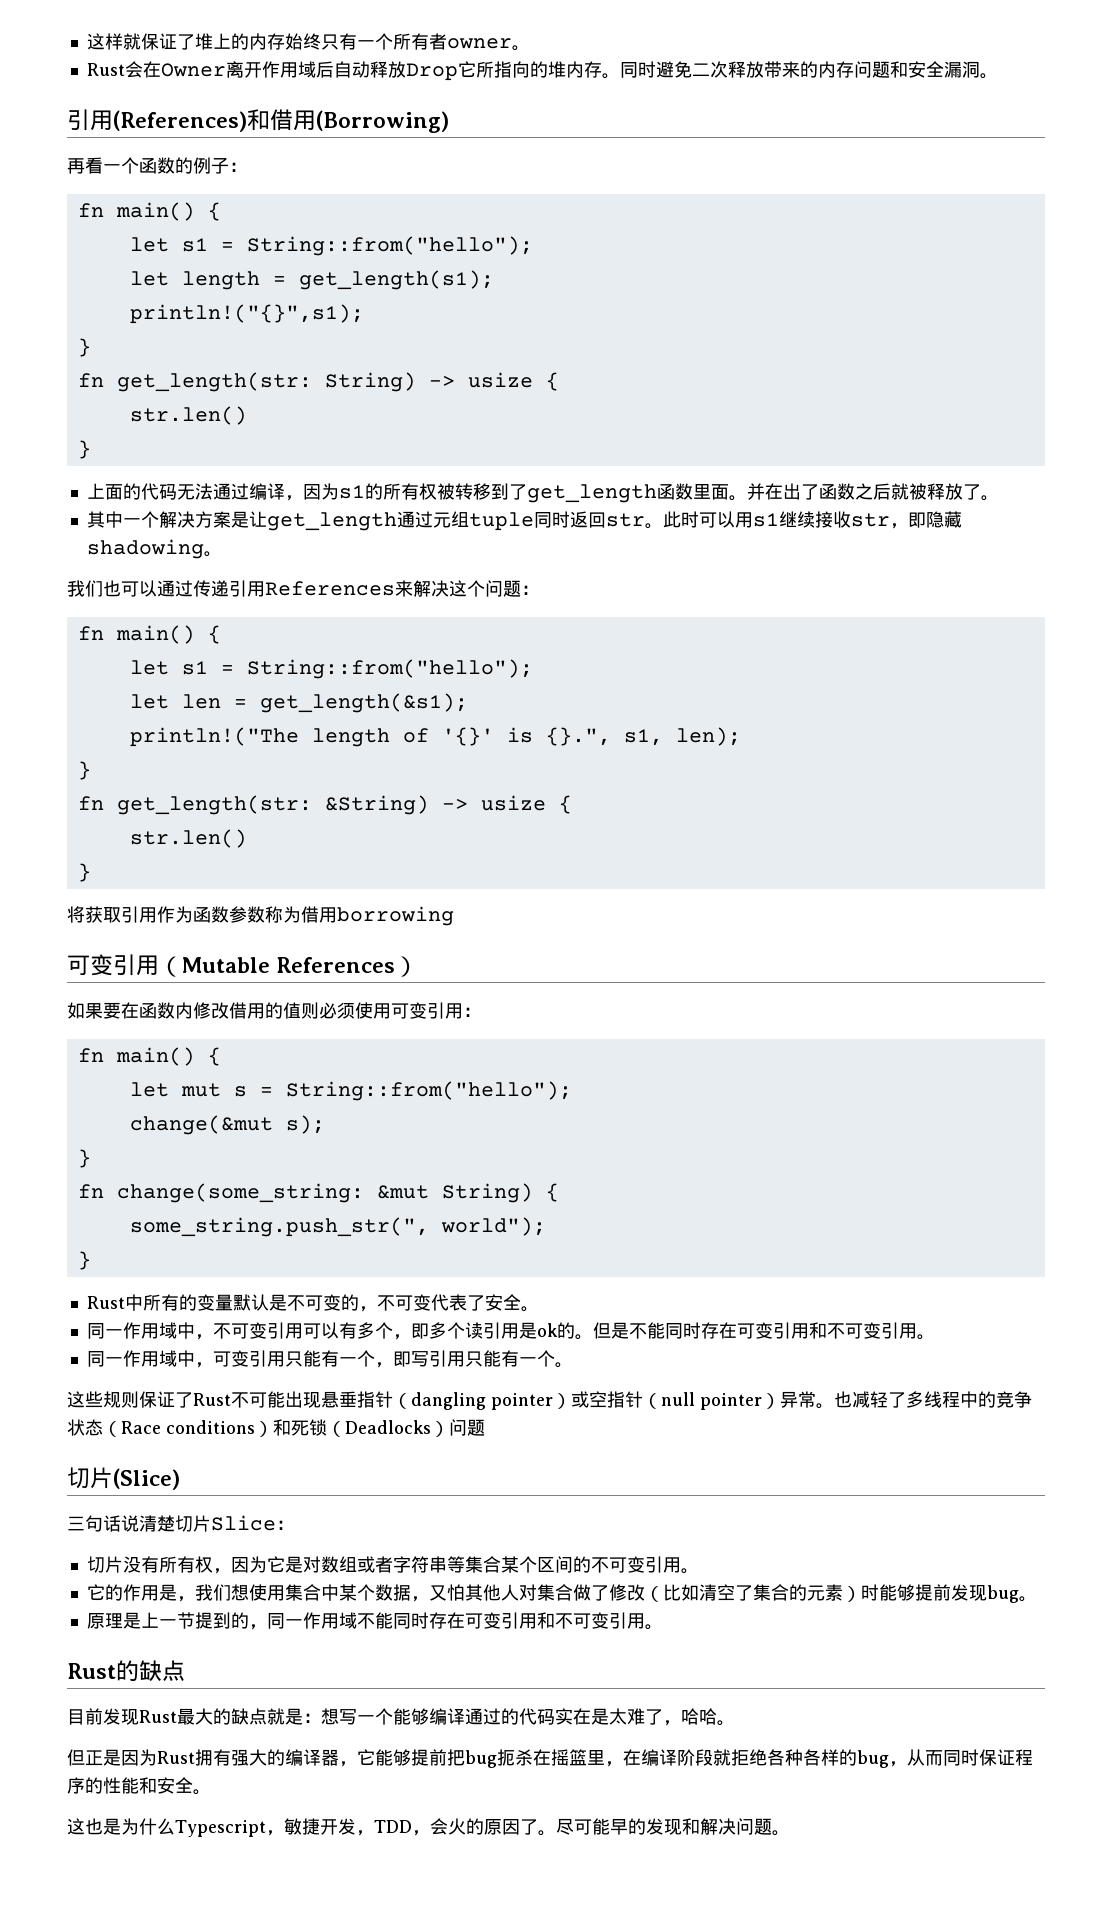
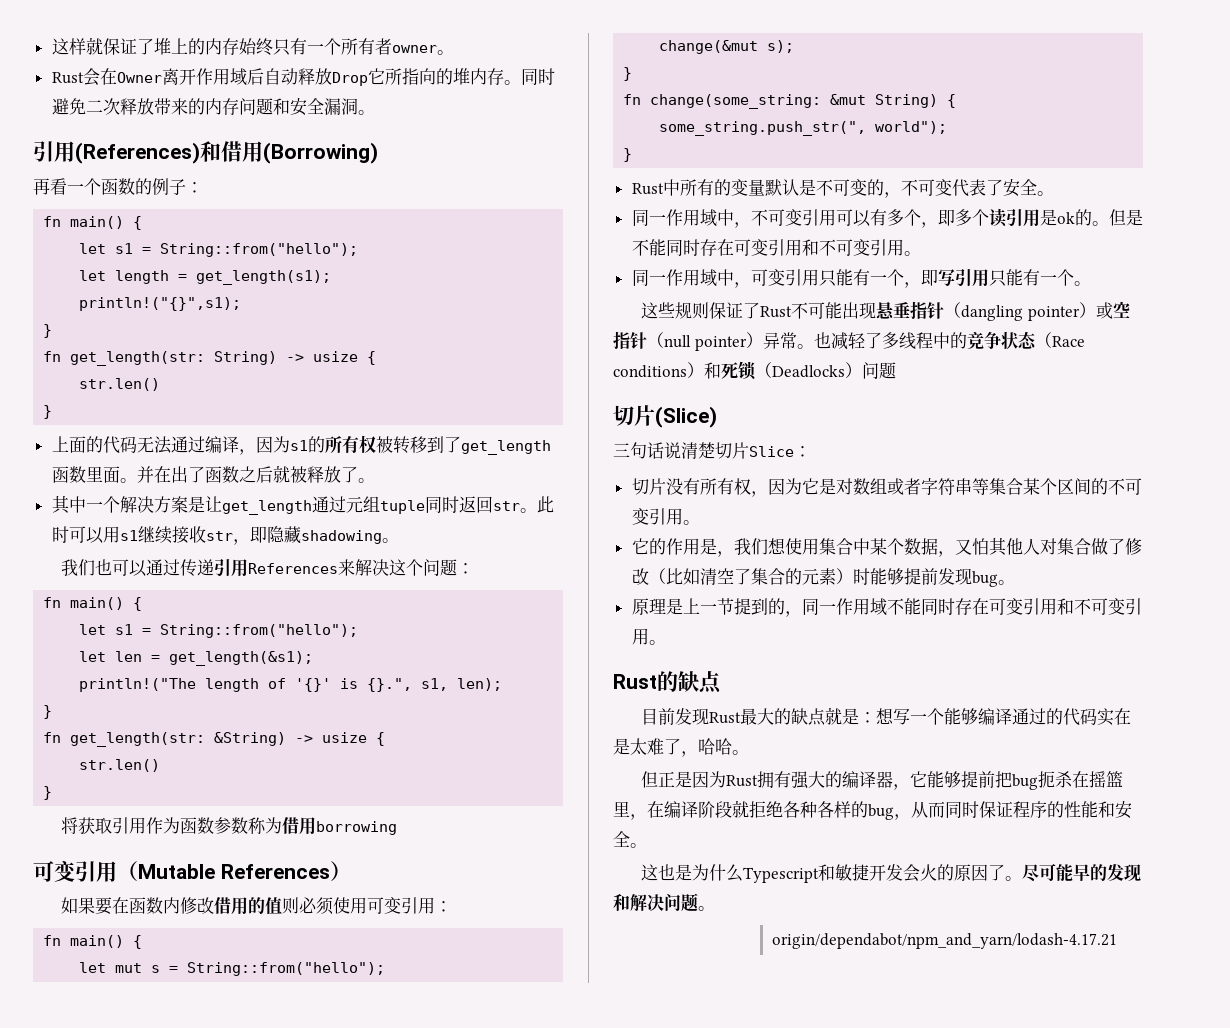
- 这也是为什么Typescript，敏捷开发，TDD，会火的原因了。
+ 这也是为什么Typescript和敏捷开发会火的原因了。
+ origin/dependabot/npm_and_yarn/lodash-4.17.21

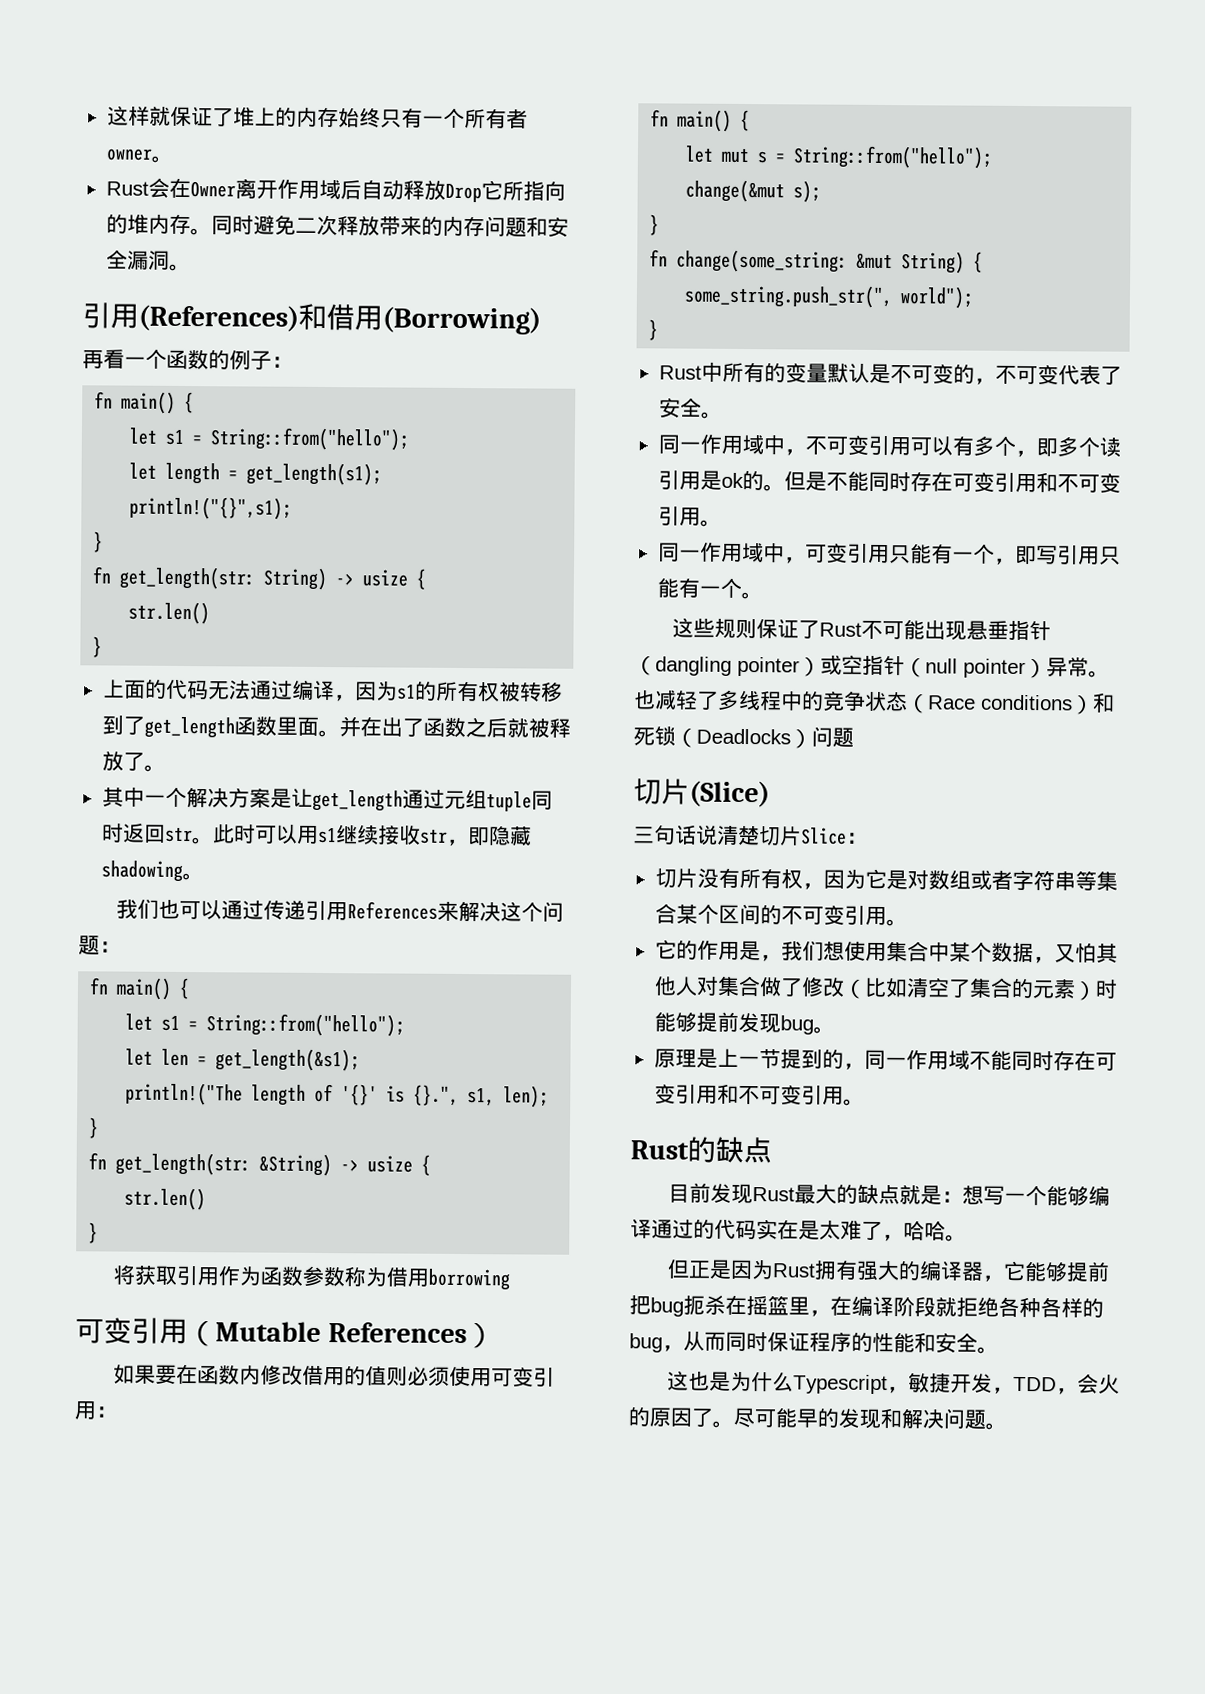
- 这也是为什么Typescript和敏捷开发会火的原因了。
+ 这也是为什么Typescript，敏捷开发，TDD，会火的原因了。
- origin/dependabot/npm_and_yarn/lodash-4.17.21

